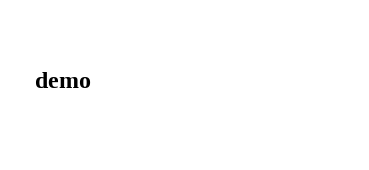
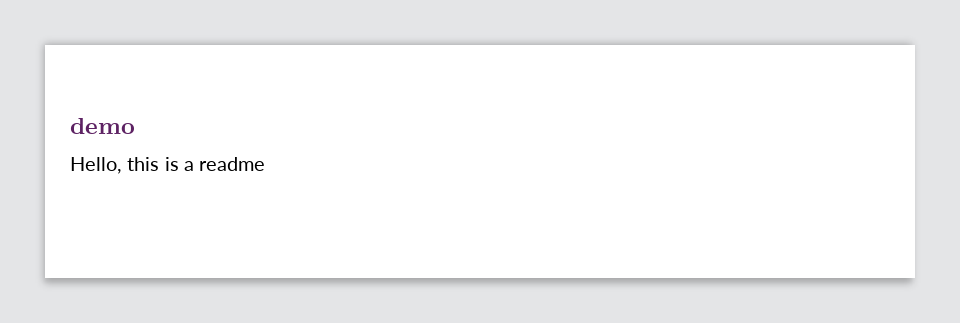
+ Hello, this is a readme

